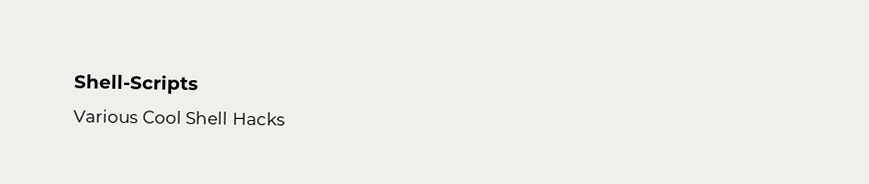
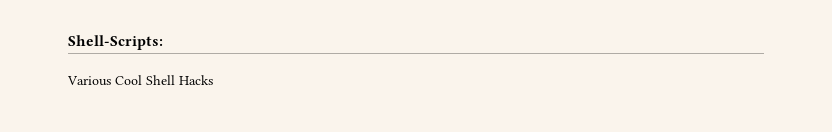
- Shell-Scripts
+ Shell-Scripts:

